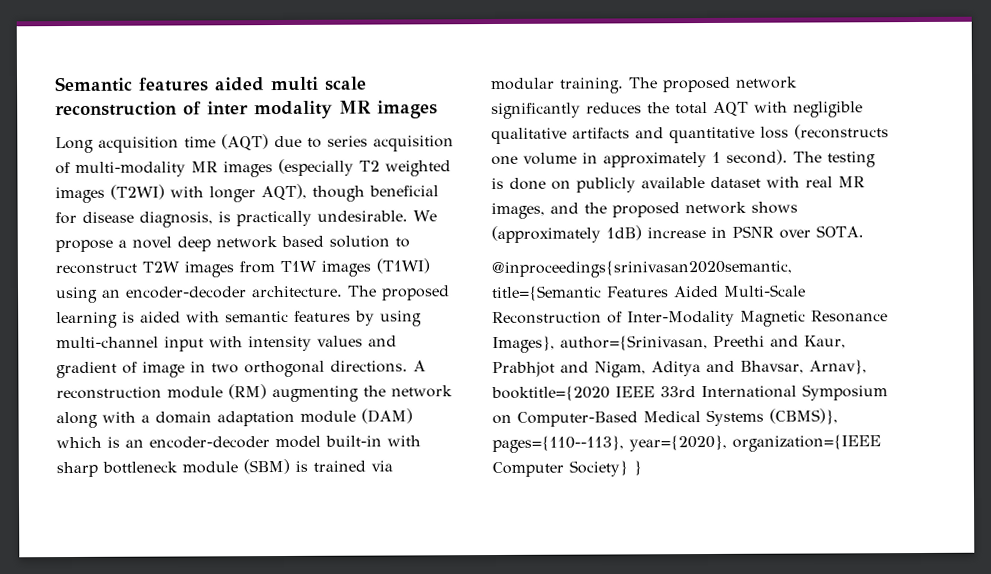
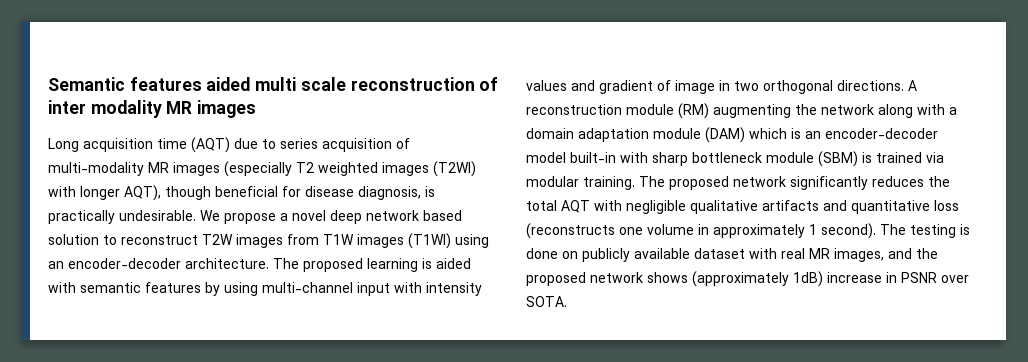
- @inproceedings{srinivasan2020semantic, title={Semantic Features Aided Multi-Scale Reconstruction of Inter-Modality Magnetic Resonance Images}, author={Srinivasan, Preethi and Kaur, Prabhjot and Nigam, Aditya and Bhavsar, Arnav}, booktitle={2020 IEEE 33rd International Symposium on Computer-Based Medical Systems (CBMS)}, pages={110--113}, year={2020}, organization={IEEE Computer Society} }

